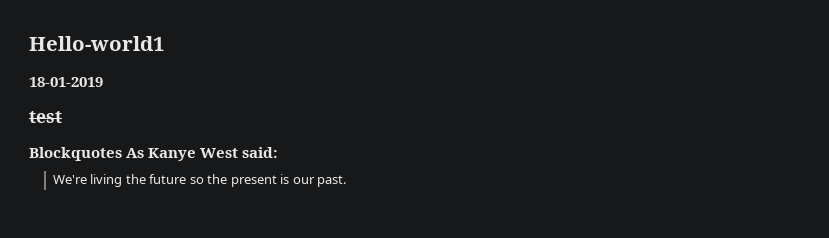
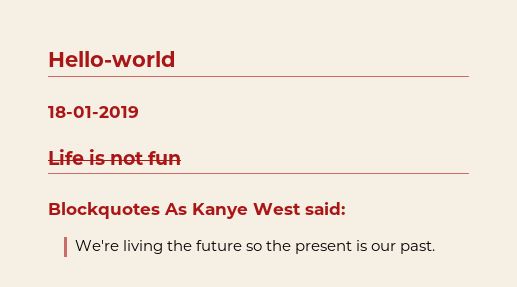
- Hello-world1
+ Hello-world
- test
+ Life is not fun

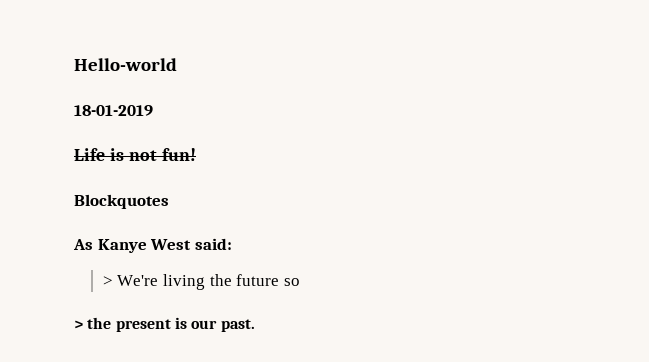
- Life is not fun
+ Life is not fun!
- Blockquotes As Kanye West said:
+ Blockquotes
+ As Kanye West said:
- We're living the future so the present is our past.
+ > We're living the future so
+ > the present is our past.

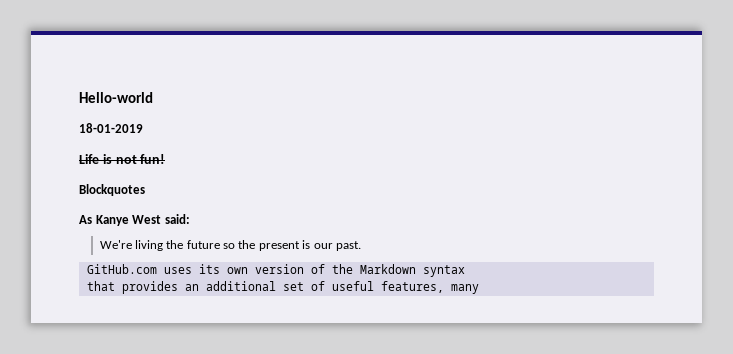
- > We're living the future so
- > the present is our past.
+ We're living the future so the present is our past.
+ GitHub.com uses its own version of the Markdown syntax
+ that provides an additional set of useful features, many

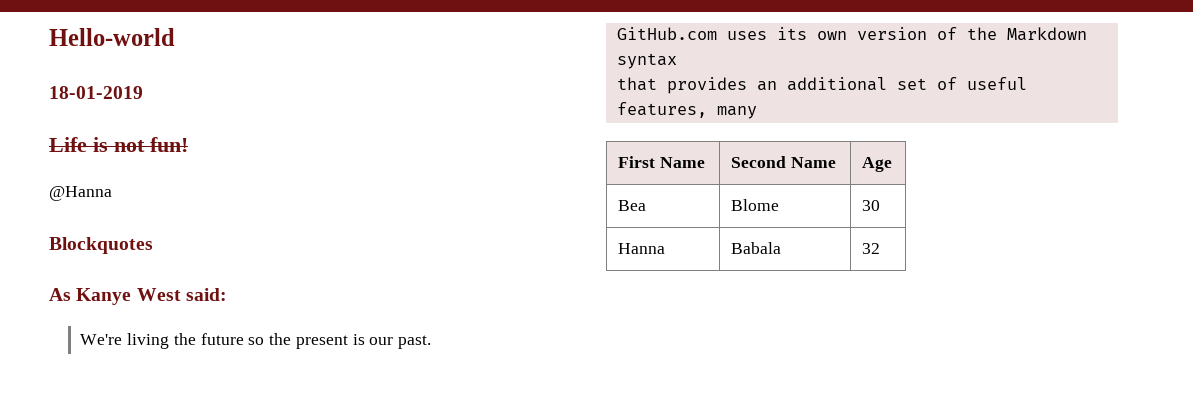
+ @Hanna
+ First Name | Second Name | Age
+ Bea | Blome | 30
+ Hanna | Babala | 32

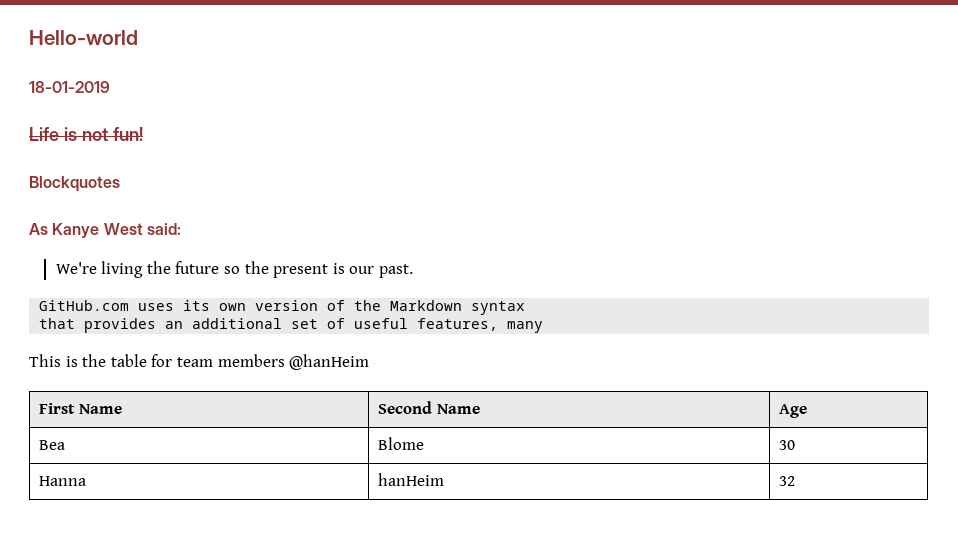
- @Hanna
+ This is the table for team members @hanHeim
- Hanna | Babala | 32
+ Hanna | hanHeim | 32

